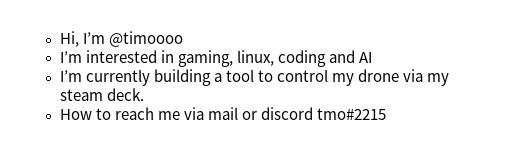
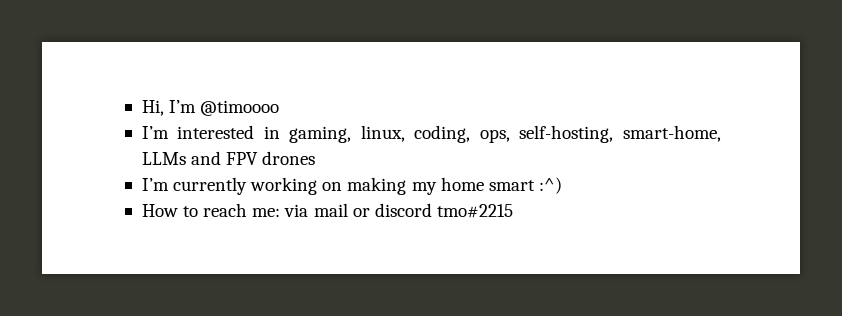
- I’m interested in gaming, linux, coding and AI
- I’m currently building a tool to control my drone via my steam deck.
+ I’m interested in gaming, linux, coding, ops, self-hosting, smart-home, LLMs and FPV drones
+ I’m currently working on making my home smart :^)
- How to reach me via mail or discord tmo#2215
+ How to reach me: via mail or discord tmo#2215

